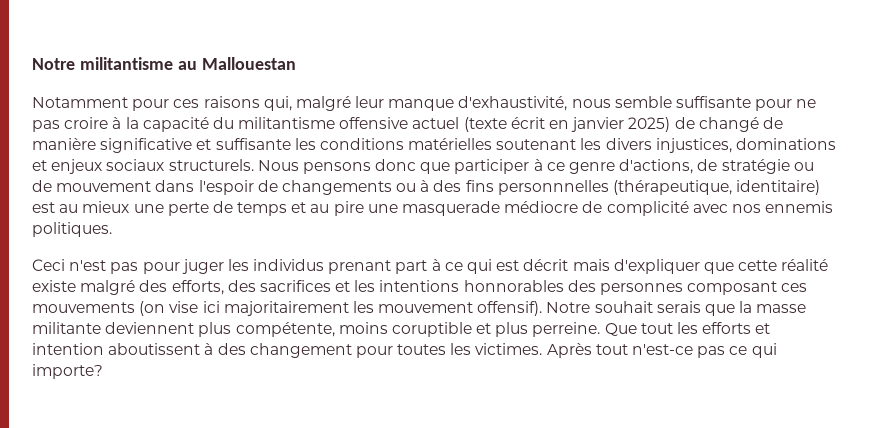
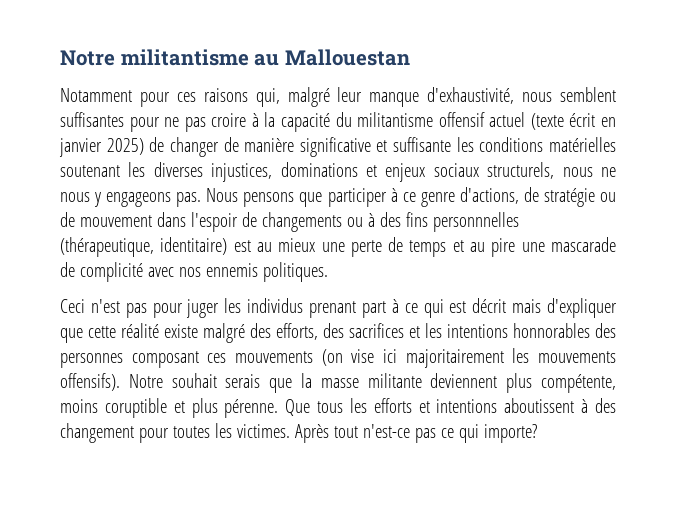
- Notamment pour ces raisons qui, malgré leur manque d'exhaustivité, nous semble suffisante pour ne pas croire à la capacité du militantisme offensive actuel (texte écrit en janvier 2025) de changé de manière significative et suffisante les conditions matérielles soutenant les divers injustices, dominations et enjeux sociaux structurels.
+ Notamment pour ces raisons qui, malgré leur manque d'exhaustivité, nous semblent suffisantes pour ne pas croire à la capacité du militantisme offensif actuel (texte écrit en janvier 2025) de changer de manière significative et suffisante les conditions matérielles soutenant les diverses injustices, dominations et enjeux sociaux structurels, nous ne nous y engageons pas.
- Nous pensons donc que participer à ce genre d'actions, de stratégie ou de mouvement dans l'espoir de changements ou à des fins personnnelles (thérapeutique, identitaire) est au mieux une perte de temps et au pire une masquerade médiocre de complicité avec nos ennemis politiques.
+ Nous pensons que participer à ce genre d'actions, de stratégie ou de mouvement dans l'espoir de changements ou à des fins personnnelles (thérapeutique, identitaire) est au mieux une perte de temps et au pire une mascarade de complicité avec nos ennemis politiques.
- Ceci n'est pas pour juger les individus prenant part à ce qui est décrit mais d'expliquer que cette réalité existe malgré des efforts, des sacrifices et les intentions honnorables des personnes composant ces mouvements (on vise ici majoritairement les mouvement offensif).
+ Ceci n'est pas pour juger les individus prenant part à ce qui est décrit mais d'expliquer que cette réalité existe malgré des efforts, des sacrifices et les intentions honnorables des personnes composant ces mouvements (on vise ici majoritairement les mouvements offensifs).
- Notre souhait serais que la masse militante deviennent plus compétente, moins coruptible et plus perreine. Que tout les efforts et intention aboutissent à des changement pour toutes les victimes.
+ Notre souhait serais que la masse militante deviennent plus compétente, moins coruptible et plus pérenne. Que tous les efforts et intentions aboutissent à des changement pour toutes les victimes.

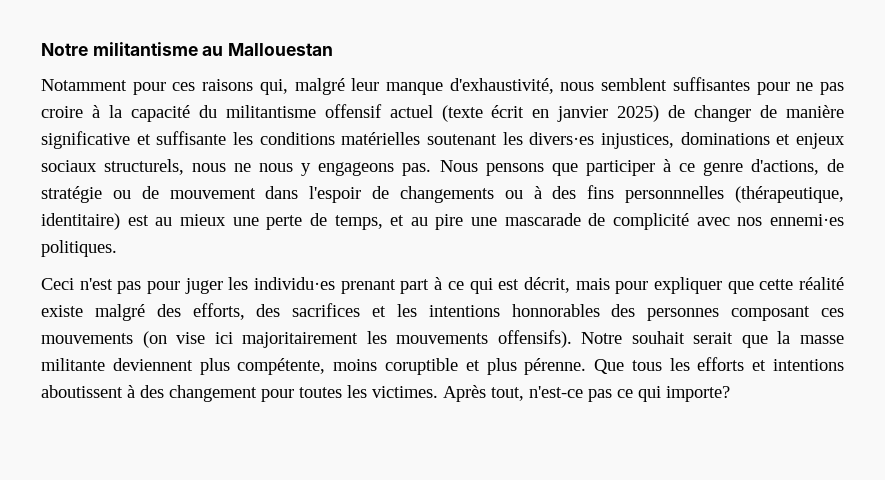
- Notamment pour ces raisons qui, malgré leur manque d'exhaustivité, nous semblent suffisantes pour ne pas croire à la capacité du militantisme offensif actuel (texte écrit en janvier 2025) de changer de manière significative et suffisante les conditions matérielles soutenant les diverses injustices, dominations et enjeux sociaux structurels, nous ne nous y engageons pas.
+ Notamment pour ces raisons qui, malgré leur manque d'exhaustivité, nous semblent suffisantes pour ne pas croire à la capacité du militantisme offensif actuel (texte écrit en janvier 2025) de changer de manière significative et suffisante les conditions matérielles soutenant les divers·es injustices, dominations et enjeux sociaux structurels, nous ne nous y engageons pas.
- Nous pensons que participer à ce genre d'actions, de stratégie ou de mouvement dans l'espoir de changements ou à des fins personnnelles (thérapeutique, identitaire) est au mieux une perte de temps et au pire une mascarade de complicité avec nos ennemis politiques.
+ Nous pensons que participer à ce genre d'actions, de stratégie ou de mouvement dans l'espoir de changements ou à des fins personnnelles (thérapeutique, identitaire) est au mieux une perte de temps, et au pire une mascarade de complicité avec nos ennemi·es politiques.
- Ceci n'est pas pour juger les individus prenant part à ce qui est décrit mais d'expliquer que cette réalité existe malgré des efforts, des sacrifices et les intentions honnorables des personnes composant ces mouvements (on vise ici majoritairement les mouvements offensifs).
+ Ceci n'est pas pour juger les individu·es prenant part à ce qui est décrit, mais pour expliquer que cette réalité existe malgré des efforts, des sacrifices et les intentions honnorables des personnes composant ces mouvements (on vise ici majoritairement les mouvements offensifs).
- Notre souhait serais que la masse militante deviennent plus compétente, moins coruptible et plus pérenne.
+ Notre souhait serait que la masse militante deviennent plus compétente, moins coruptible et plus pérenne.
- Après tout n'est-ce pas ce qui importe?
+ Après tout, n'est-ce pas ce qui importe?

